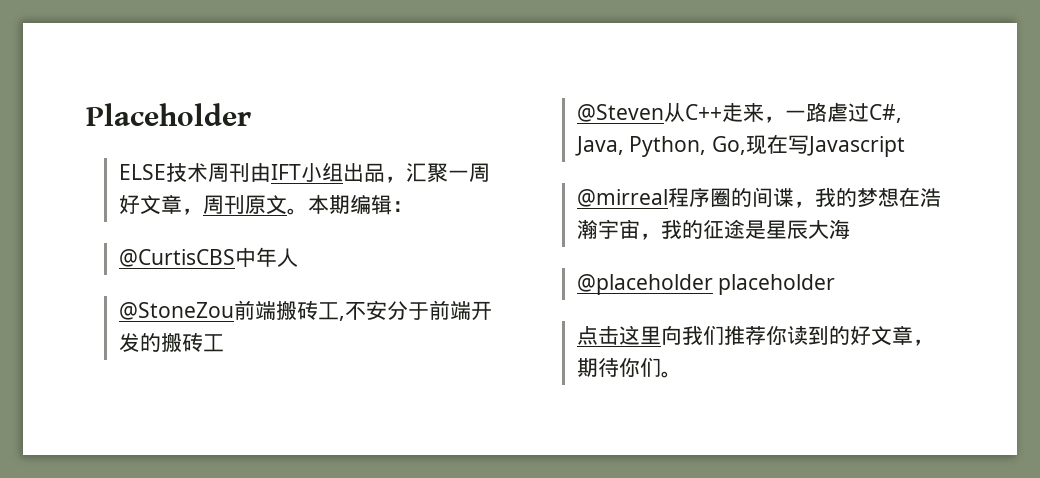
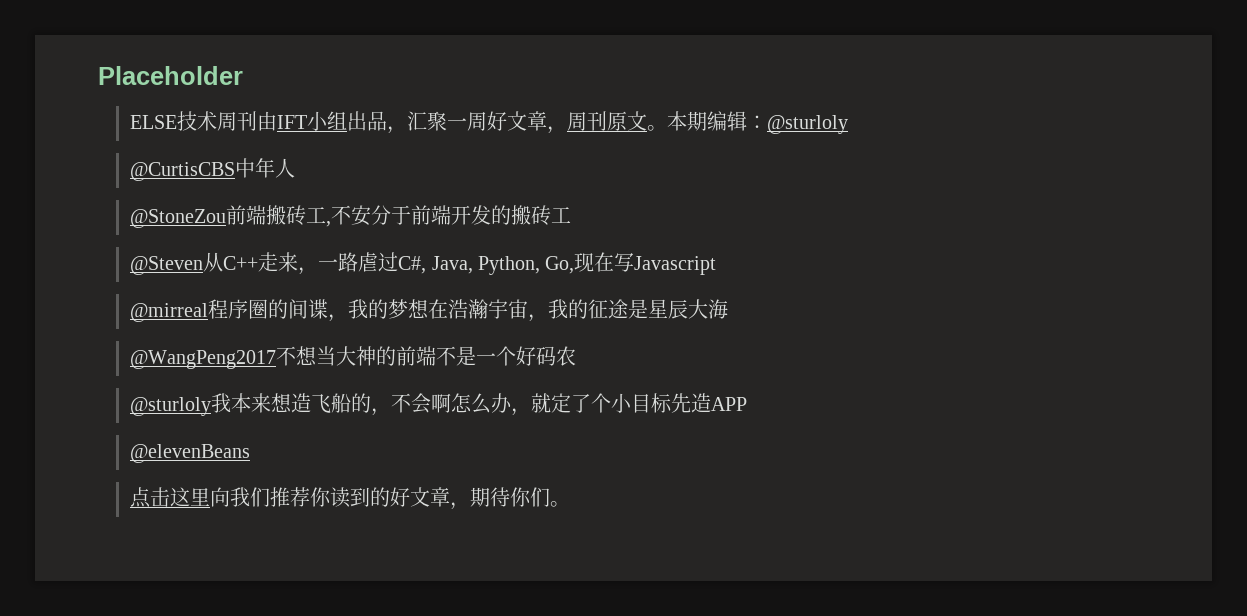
- 本期编辑：
+ 本期编辑：@sturloly
- @placeholder placeholder
+ @WangPeng2017不想当大神的前端不是一个好码农
+ @sturloly我本来想造飞船的，不会啊怎么办，就定了个小目标先造APP
+ @elevenBeans

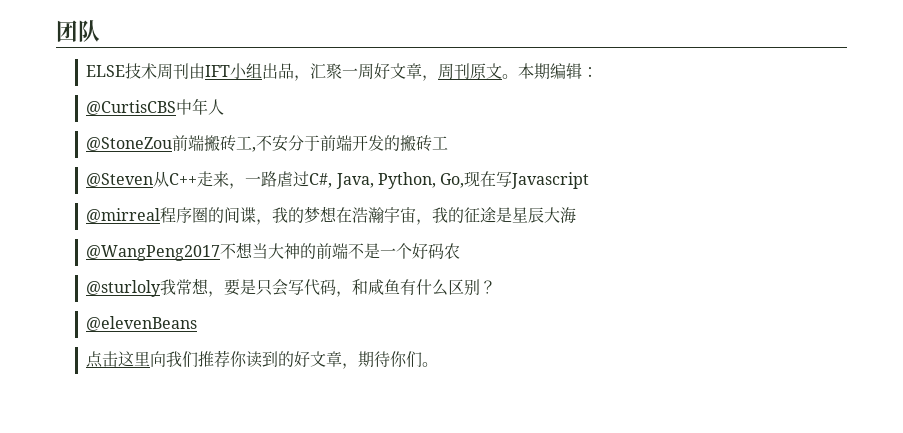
- Placeholder
+ 团队
- 本期编辑：@sturloly
+ 本期编辑：
- @sturloly我本来想造飞船的，不会啊怎么办，就定了个小目标先造APP
+ @sturloly我常想，要是只会写代码，和咸鱼有什么区别？

